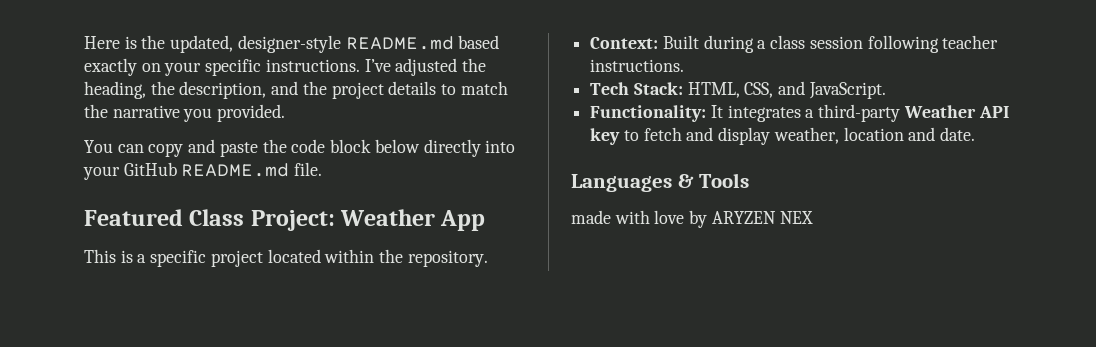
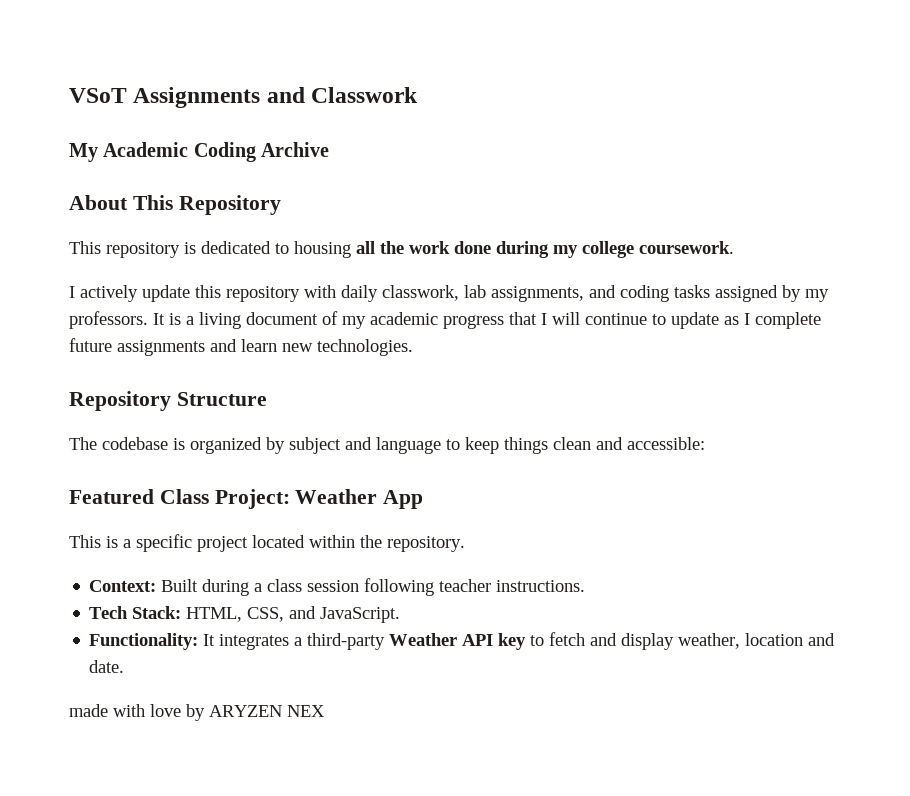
- Here is the updated, designer-style README.md based exactly on your specific instructions. I’ve adjusted the heading, the description, and the project details to match the narrative you provided.
- You can copy and paste the code block below directly into your GitHub README.md file.
+ VSoT Assignments and Classwork
+ My Academic Coding Archive
+ About This Repository
+ This repository is dedicated to housing all the work done during my college coursework.
+ I actively update this repository with daily classwork, lab assignments, and coding tasks assigned by my professors. It is a living document of my academic progress that I will continue to update as I complete future assignments and learn new technologies.
+ Repository Structure
+ The codebase is organized by subject and language to keep things clean and accessible:
- Languages & Tools

